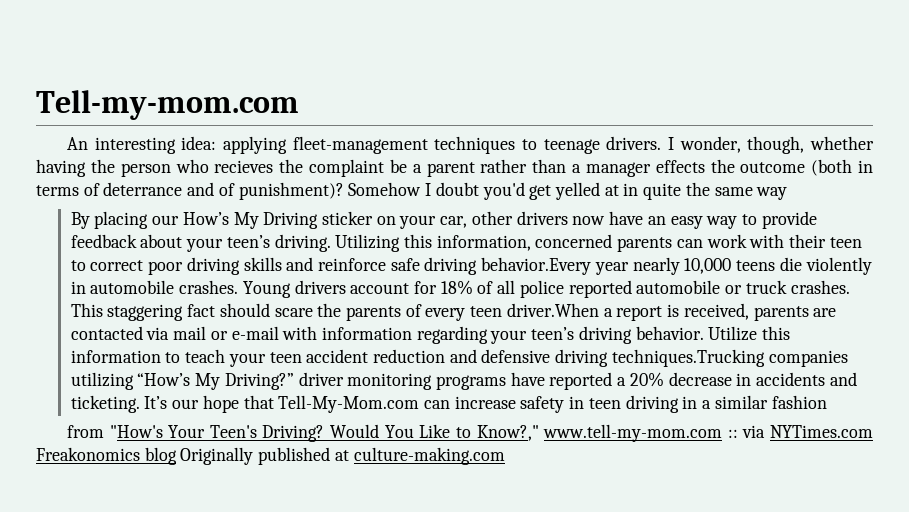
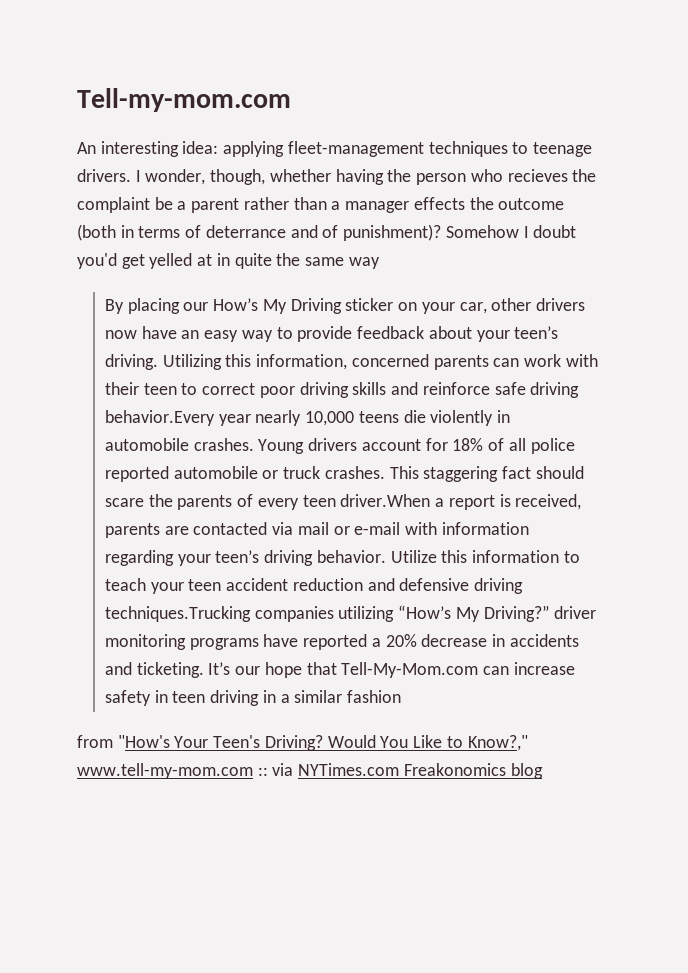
- Would You Like to Know?," www.tell-my-mom.com :: via NYTimes.com Freakonomics blog Originally published at culture-making.com
+ Would You Like to Know?," www.tell-my-mom.com :: via NYTimes.com Freakonomics blog

